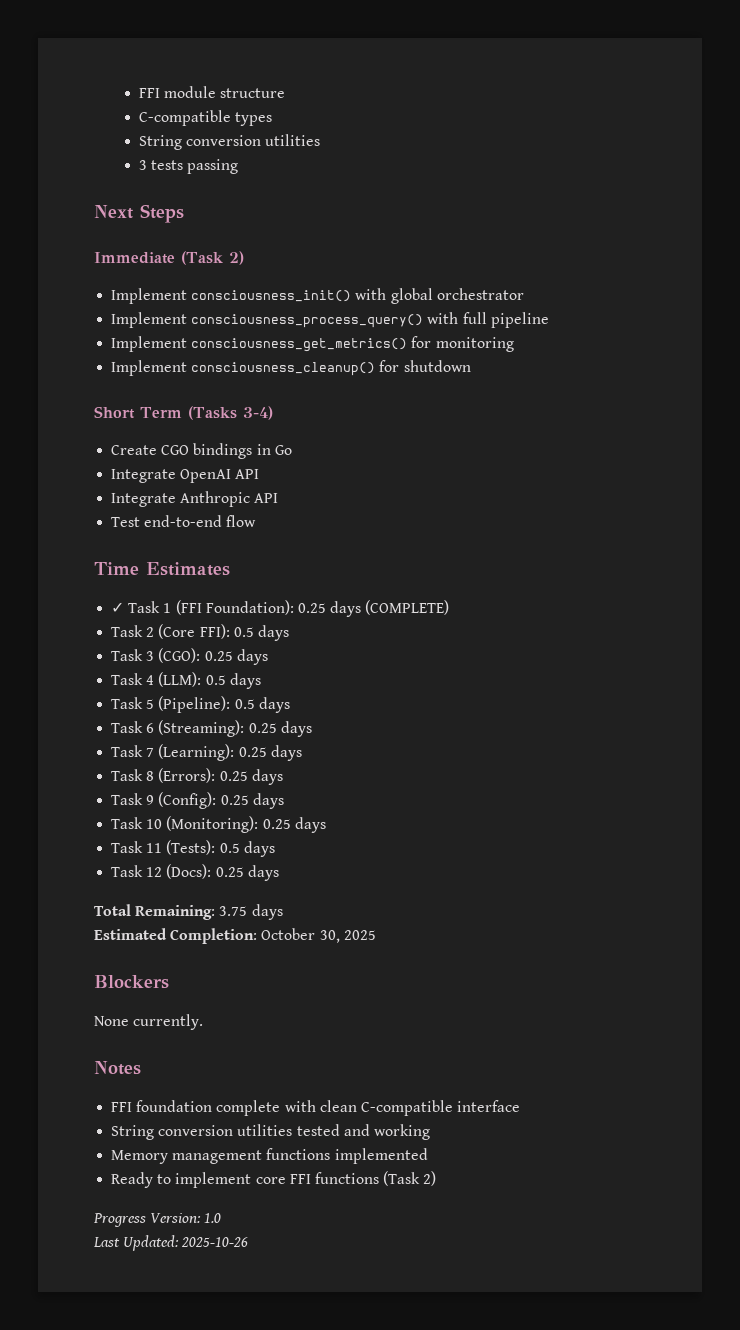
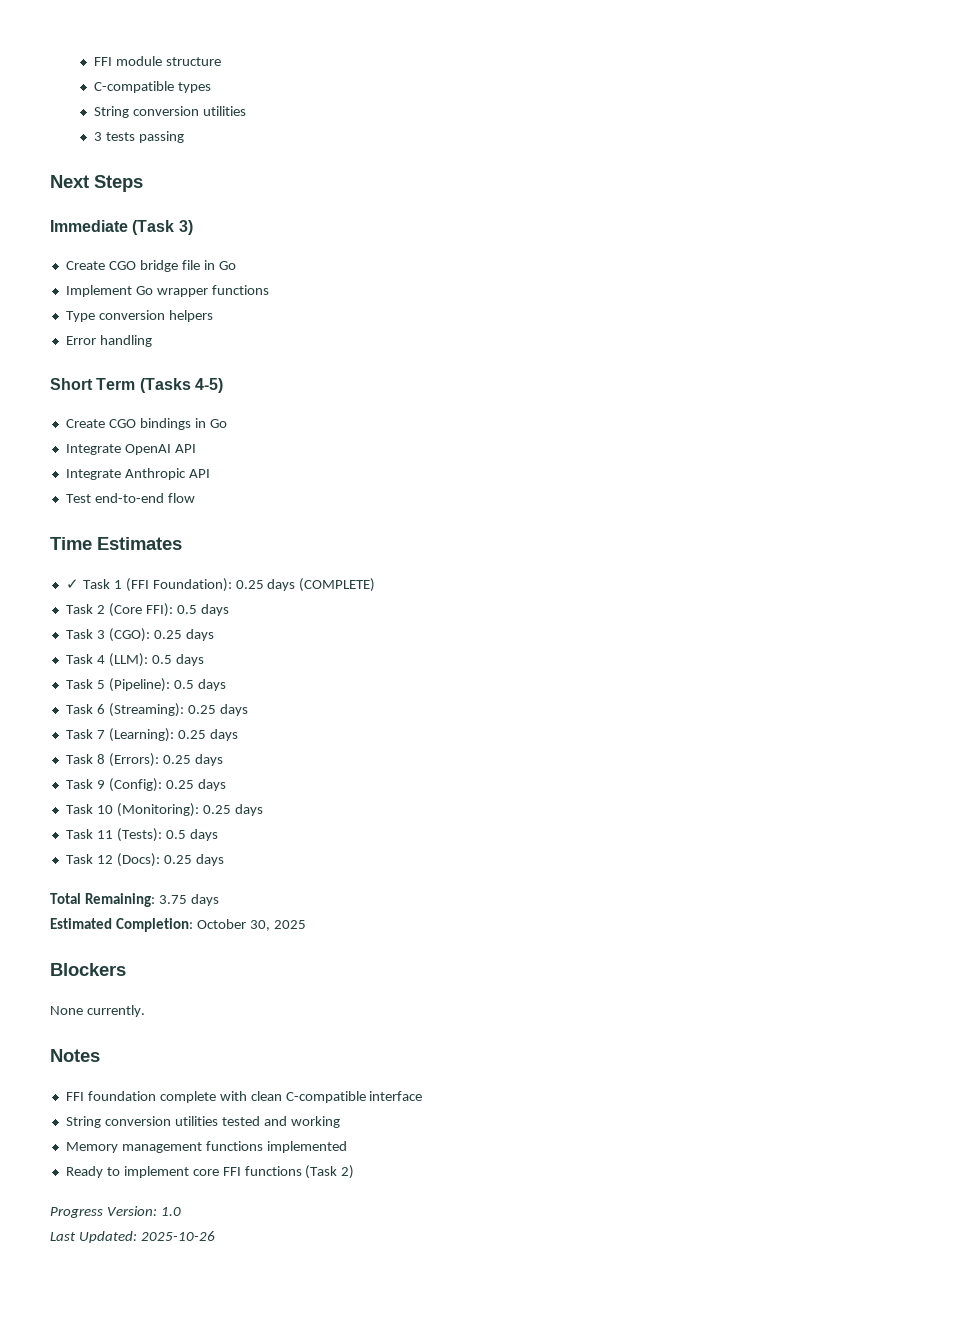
- Immediate (Task 2)
- Implement consciousness_init() with global orchestrator
- Implement consciousness_process_query() with full pipeline
- Implement consciousness_get_metrics() for monitoring
- Implement consciousness_cleanup() for shutdown
+ Immediate (Task 3)
+ Create CGO bridge file in Go
+ Implement Go wrapper functions
+ Type conversion helpers
+ Error handling
- Short Term (Tasks 3-4)
+ Short Term (Tasks 4-5)

